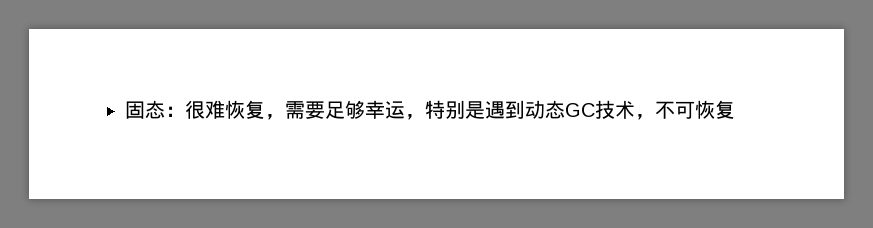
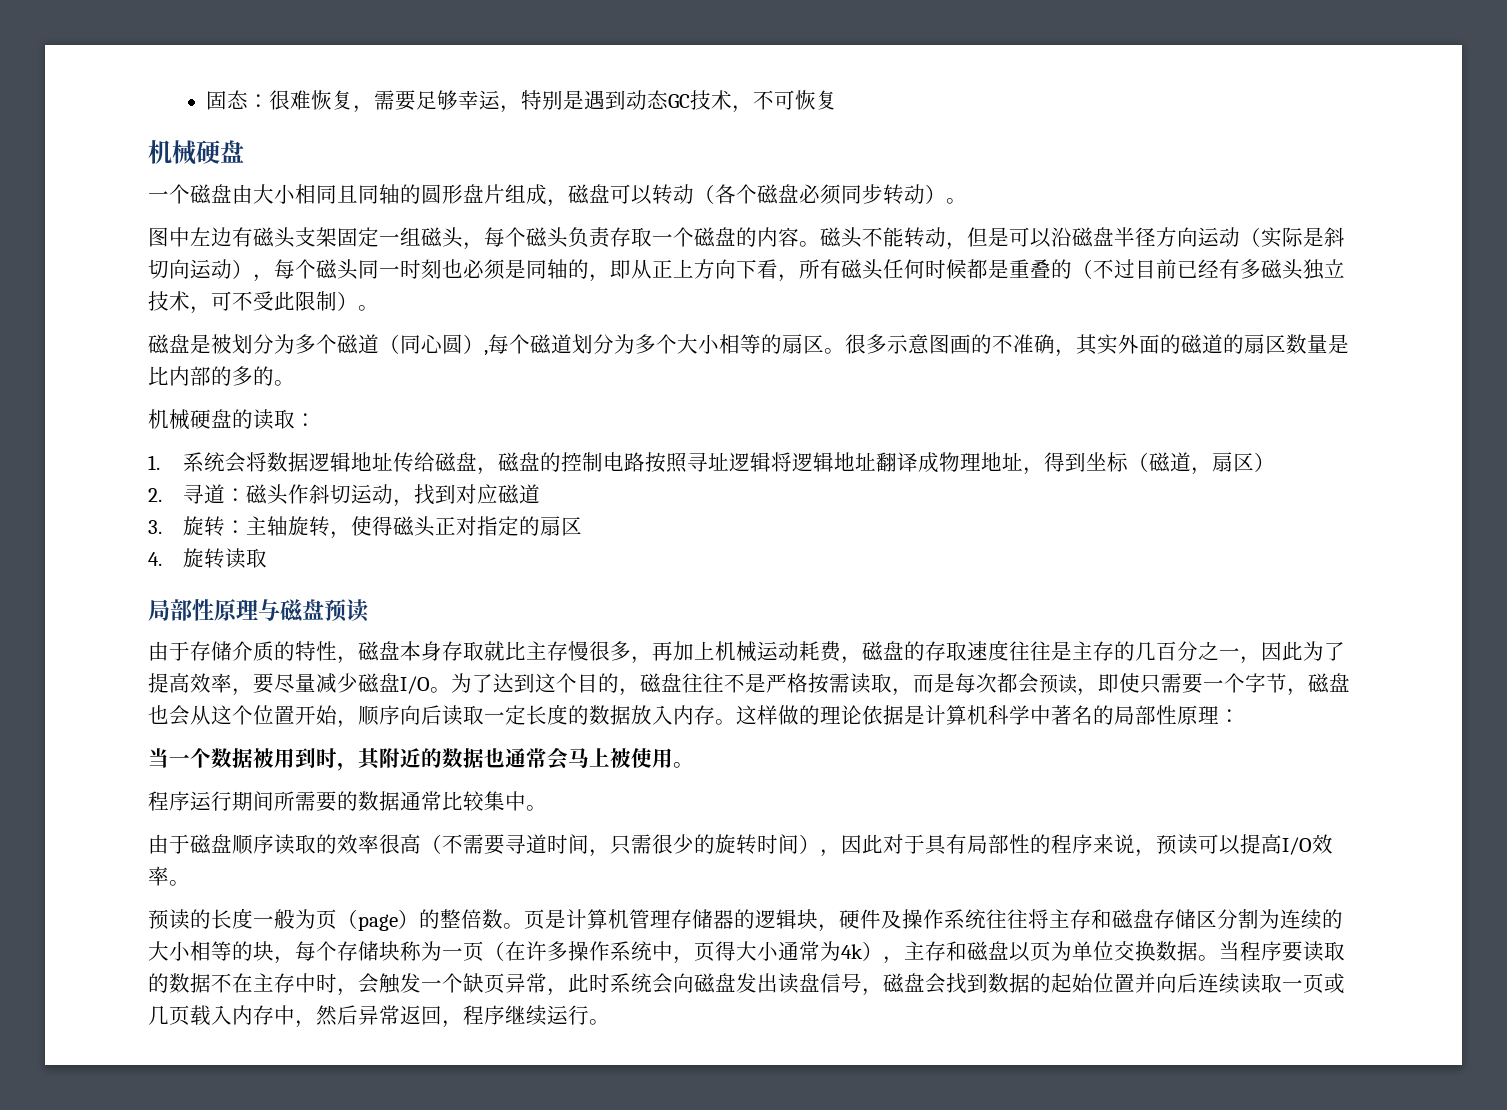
  固态：很难恢复，需要足够幸运，特别是遇到动态GC技术，不可恢复
+ 机械硬盘
+ 一个磁盘由大小相同且同轴的圆形盘片组成，磁盘可以转动（各个磁盘必须同步转动）。
+ 图中左边有磁头支架固定一组磁头，每个磁头负责存取一个磁盘的内容。磁头不能转动，但是可以沿磁盘半径方向运动（实际是斜切向运动），每个磁头同一时刻也必须是同轴的，即从正上方向下看，所有磁头任何时候都是重叠的（不过目前已经有多磁头独立技术，可不受此限制）。
+ 磁盘是被划分为多个磁道（同心圆）,每个磁道划分为多个大小相等的扇区。很多示意图画的不准确，其实外面的磁道的扇区数量是比内部的多的。
+ 机械硬盘的读取：
+ 1.系统会将数据逻辑地址传给磁盘，磁盘的控制电路按照寻址逻辑将逻辑地址翻译成物理地址，得到坐标（磁道，扇区）
+ 2.寻道：磁头作斜切运动，找到对应磁道
+ 3.旋转：主轴旋转，使得磁头正对指定的扇区
+ 4.旋转读取
+ 局部性原理与磁盘预读
+ 由于存储介质的特性，磁盘本身存取就比主存慢很多，再加上机械运动耗费，磁盘的存取速度往往是主存的几百分之一，因此为了提高效率，要尽量减少磁盘I/O。为了达到这个目的，磁盘往往不是严格按需读取，而是每次都会预读，即使只需要一个字节，磁盘也会从这个位置开始，顺序向后读取一定长度的数据放入内存。这样做的理论依据是计算机科学中著名的局部性原理：
+ 当一个数据被用到时，其附近的数据也通常会马上被使用。
+ 程序运行期间所需要的数据通常比较集中。
+ 由于磁盘顺序读取的效率很高（不需要寻道时间，只需很少的旋转时间），因此对于具有局部性的程序来说，预读可以提高I/O效率。
+ 预读的长度一般为页（page）的整倍数。页是计算机管理存储器的逻辑块，硬件及操作系统往往将主存和磁盘存储区分割为连续的大小相等的块，每个存储块称为一页（在许多操作系统中，页得大小通常为4k），主存和磁盘以页为单位交换数据。当程序要读取的数据不在主存中时，会触发一个缺页异常，此时系统会向磁盘发出读盘信号，磁盘会找到数据的起始位置并向后连续读取一页或几页载入内存中，然后异常返回，程序继续运行。

